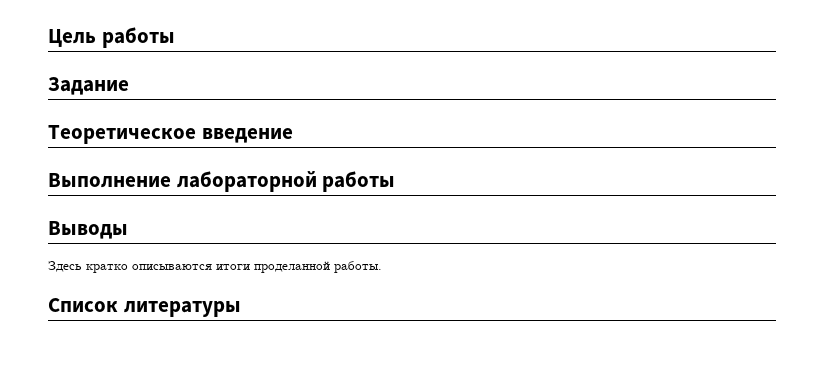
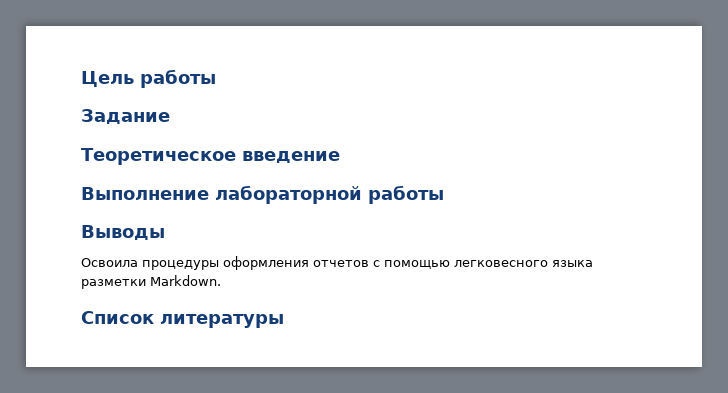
- Здесь кратко описываются итоги проделанной работы.
+ Освоила процедуры оформления отчетов с помощью легковесного языка разметки Markdown.

